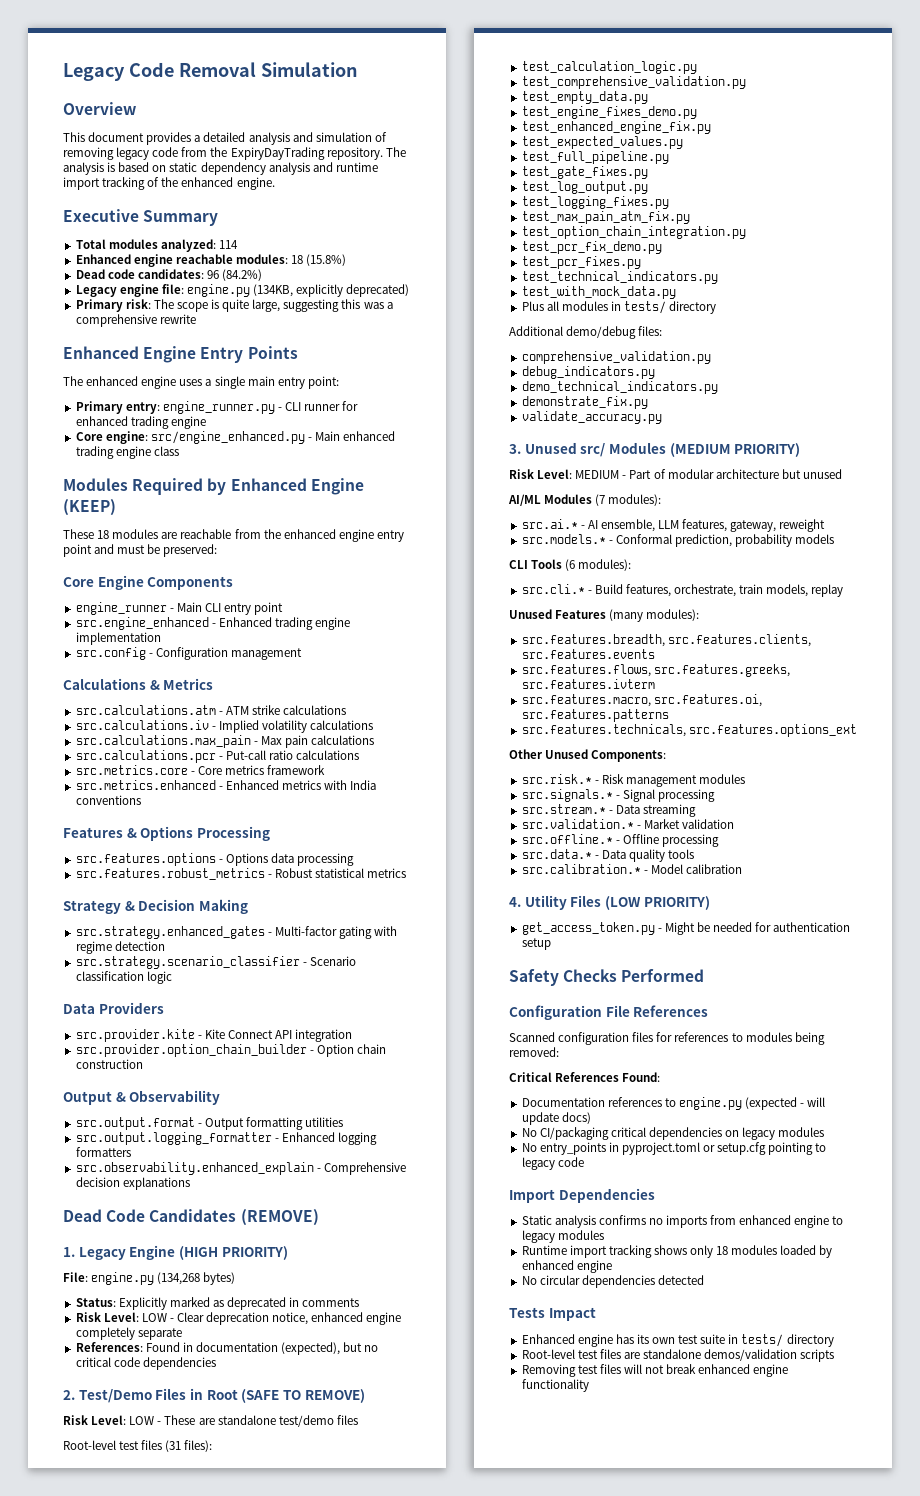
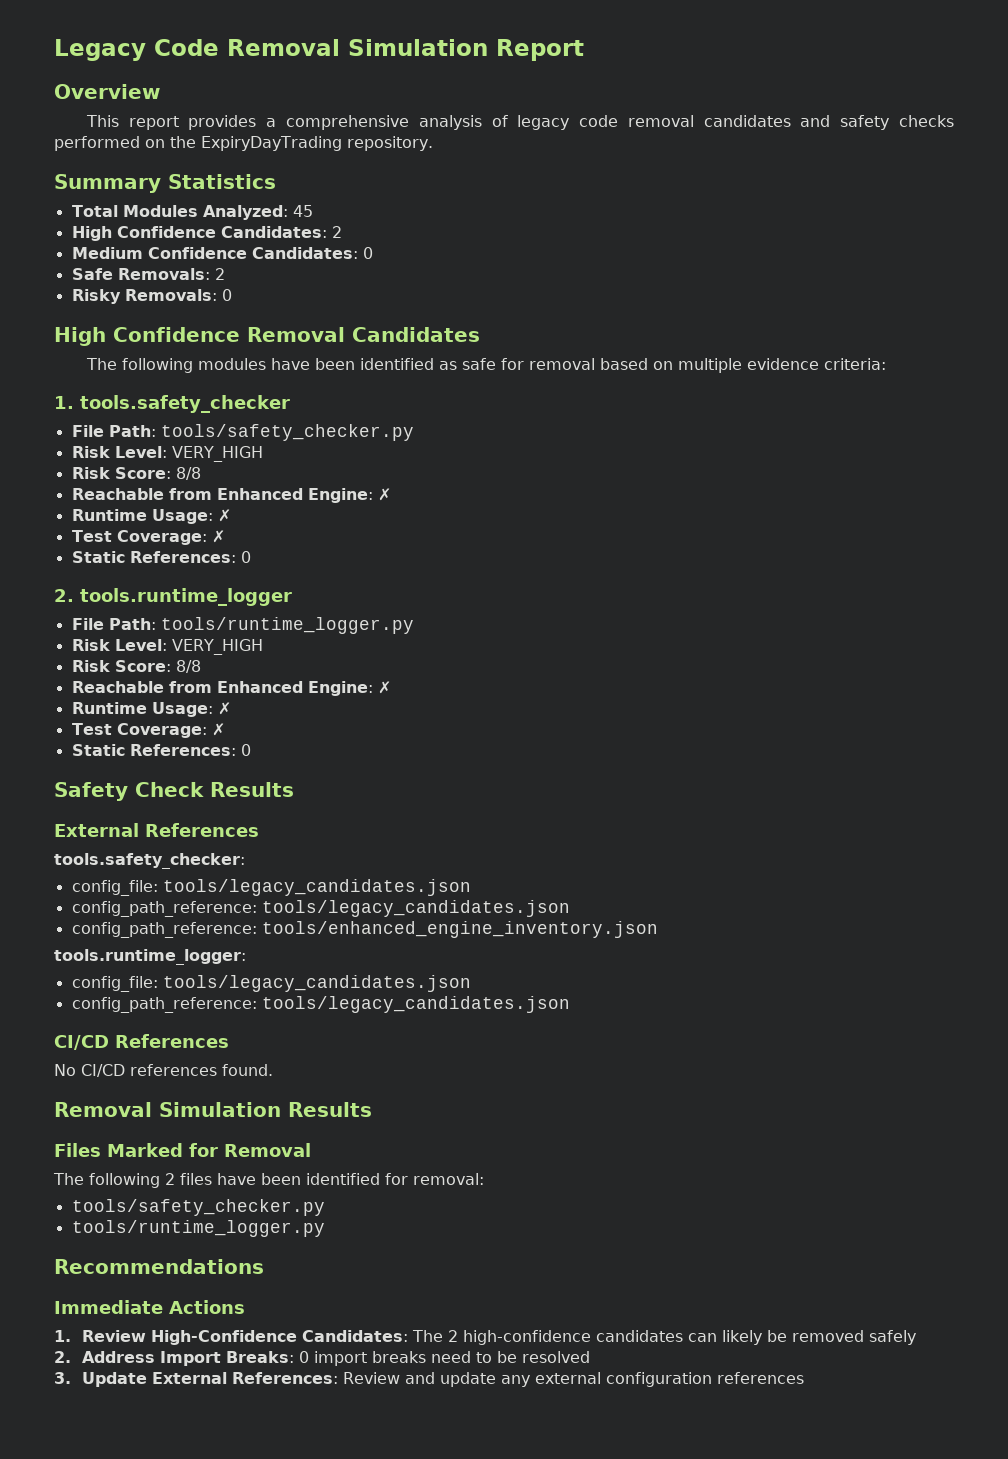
- Legacy Code Removal Simulation
+ Legacy Code Removal Simulation Report
- This document provides a detailed analysis and simulation of removing legacy code from the ExpiryDayTrading repository. The analysis is based on static dependency analysis and runtime import tracking of the enhanced engine.
- Executive Summary
- Total modules analyzed: 114
- Enhanced engine reachable modules: 18 (15.8%)
- Dead code candidates: 96 (84.2%)
- Legacy engine file: engine.py (134KB, explicitly deprecated)
- Primary risk: The scope is quite large, suggesting this was a comprehensive rewrite
- Enhanced Engine Entry Points
- The enhanced engine uses a single main entry point:
- Primary entry: engine_runner.py - CLI runner for enhanced trading engine
- Core engine: src/engine_enhanced.py - Main enhanced trading engine class
- Modules Required by Enhanced Engine (KEEP)
- These 18 modules are reachable from the enhanced engine entry point and must be preserved:
- Core Engine Components
- engine_runner - Main CLI entry point
- src.engine_enhanced - Enhanced trading engine implementation
- src.config - Configuration management
- Calculations & Metrics
- src.calculations.atm - ATM strike calculations
- src.calculations.iv - Implied volatility calculations
- src.calculations.max_pain - Max pain calculations
- src.calculations.pcr - Put-call ratio calculations
- src.metrics.core - Core metrics framework
- src.metrics.enhanced - Enhanced metrics with India conventions
- Features & Options Processing
- src.features.options - Options data processing
- src.features.robust_metrics - Robust statistical metrics
- Strategy & Decision Making
- src.strategy.enhanced_gates - Multi-factor gating with regime detection
- src.strategy.scenario_classifier - Scenario classification logic
- Data Providers
- src.provider.kite - Kite Connect API integration
- src.provider.option_chain_builder - Option chain construction
- Output & Observability
- src.output.format - Output formatting utilities
- src.output.logging_formatter - Enhanced logging formatters
- src.observability.enhanced_explain - Comprehensive decision explanations
- Dead Code Candidates (REMOVE)
- 1. Legacy Engine (HIGH PRIORITY)
- File: engine.py (134,268 bytes)
- Status: Explicitly marked as deprecated in comments
- Risk Level: LOW - Clear deprecation notice, enhanced engine completely separate
- References: Found in documentation (expected), but no critical code dependencies
- 2. Test/Demo Files in Root (SAFE TO REMOVE)
- Risk Level: LOW - These are standalone test/demo files
- Root-level test files (31 files):
- test_calculation_logic.py
- test_comprehensive_validation.py
- test_empty_data.py
- test_engine_fixes_demo.py
- test_enhanced_engine_fix.py
- test_expected_values.py
- test_full_pipeline.py
- test_gate_fixes.py
- test_log_output.py
- test_logging_fixes.py
- test_max_pain_atm_fix.py
- test_option_chain_integration.py
- test_pcr_fix_demo.py
- test_pcr_fixes.py
- test_technical_indicators.py
- test_with_mock_data.py
- Plus all modules in tests/ directory
- Additional demo/debug files:
- comprehensive_validation.py
- debug_indicators.py
- demo_technical_indicators.py
- demonstrate_fix.py
- validate_accuracy.py
- 3. Unused src/ Modules (MEDIUM PRIORITY)
- Risk Level: MEDIUM - Part of modular architecture but unused
- AI/ML Modules (7 modules):
- src.ai.* - AI ensemble, LLM features, gateway, reweight
- src.models.* - Conformal prediction, probability models
- CLI Tools (6 modules):
- src.cli.* - Build features, orchestrate, train models, replay
- Unused Features (many modules):
- src.features.breadth, src.features.clients, src.features.events
- src.features.flows, src.features.greeks, src.features.ivterm
- src.features.macro, src.features.oi, src.features.patterns
- src.features.technicals, src.features.options_ext
- Other Unused Components:
- src.risk.* - Risk management modules
- src.signals.* - Signal processing
- src.stream.* - Data streaming
- src.validation.* - Market validation
- src.offline.* - Offline processing
- src.data.* - Data quality tools
- src.calibration.* - Model calibration
- 4. Utility Files (LOW PRIORITY)
- get_access_token.py - Might be needed for authentication setup
- Safety Checks Performed
- Configuration File References
- Scanned configuration files for references to modules being removed:
- Critical References Found:
- Documentation references to engine.py (expected - will update docs)
- No CI/packaging critical dependencies on legacy modules
- No entry_points in pyproject.toml or setup.cfg pointing to legacy code
- Import Dependencies
- Static analysis confirms no imports from enhanced engine to legacy modules
- Runtime import tracking shows only 18 modules loaded by enhanced engine
- No circular dependencies detected
- Tests Impact
- Enhanced engine has its own test suite in tests/ directory
- Root-level test files are standalone demos/validation scripts
- Removing test files will not break enhanced engine functionality
+ This report provides a comprehensive analysis of legacy code removal candidates and safety checks performed on the ExpiryDayTrading repository.
+ Summary Statistics
+ Total Modules Analyzed: 45
+ High Confidence Candidates: 2
+ Medium Confidence Candidates: 0
+ Safe Removals: 2
+ Risky Removals: 0
+ High Confidence Removal Candidates
+ The following modules have been identified as safe for removal based on multiple evidence criteria:
+ 1. tools.safety_checker
+ File Path: tools/safety_checker.py
+ Risk Level: VERY_HIGH
+ Risk Score: 8/8
+ Reachable from Enhanced Engine: ✗
+ Runtime Usage: ✗
+ Test Coverage: ✗
+ Static References: 0
+ 2. tools.runtime_logger
+ File Path: tools/runtime_logger.py
+ Risk Level: VERY_HIGH
+ Risk Score: 8/8
+ Reachable from Enhanced Engine: ✗
+ Runtime Usage: ✗
+ Test Coverage: ✗
+ Static References: 0
+ Safety Check Results
+ External References
+ tools.safety_checker:
+ config_file: tools/legacy_candidates.json
+ config_path_reference: tools/legacy_candidates.json
+ config_path_reference: tools/enhanced_engine_inventory.json
+ tools.runtime_logger:
+ config_file: tools/legacy_candidates.json
+ config_path_reference: tools/legacy_candidates.json
+ CI/CD References
+ No CI/CD references found.
+ Removal Simulation Results
+ Files Marked for Removal
+ The following 2 files have been identified for removal:
+ tools/safety_checker.py
+ tools/runtime_logger.py
+ Recommendations
+ Immediate Actions
+ 1. Review High-Confidence Candidates: The 2 high-confidence candidates can likely be removed safely
+ 2. Address Import Breaks: 0 import breaks need to be resolved
+ 3. Update External References: Review and update any external configuration references

